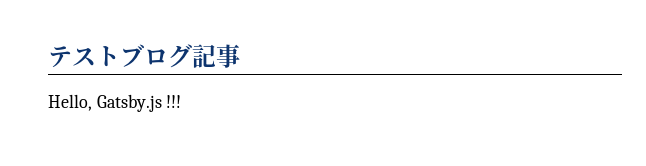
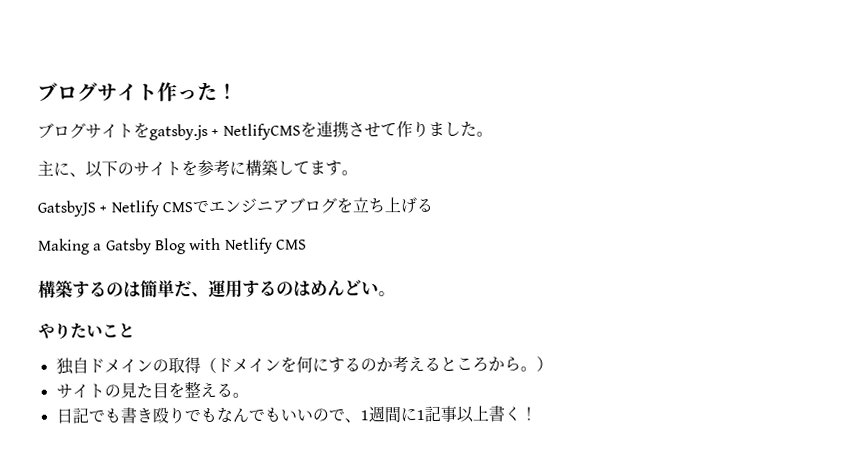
- テストブログ記事
- Hello, Gatsby.js !!!
+ ブログサイト作った！
+ ブログサイトをgatsby.js + NetlifyCMSを連携させて作りました。
+ 主に、以下のサイトを参考に構築してます。
+ GatsbyJS + Netlify CMSでエンジニアブログを立ち上げる
+ Making a Gatsby Blog with Netlify CMS
+ 構築するのは簡単だ、運用するのはめんどい。
+ やりたいこと
+ 独自ドメインの取得（ドメインを何にするのか考えるところから。）
+ サイトの見た目を整える。
+ 日記でも書き殴りでもなんでもいいので、1週間に1記事以上書く！

